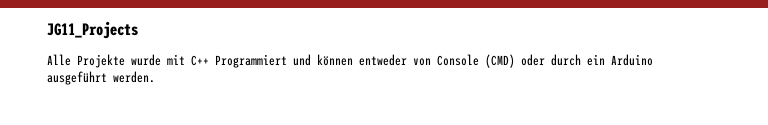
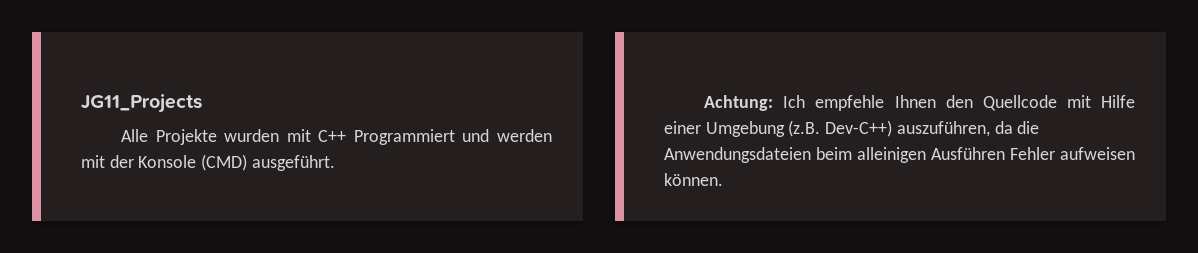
- Alle Projekte wurde mit C++ Programmiert und können entweder von Console (CMD) oder durch ein Arduino ausgeführt werden.
+ Alle Projekte wurden mit C++ Programmiert und werden mit der Konsole (CMD) ausgeführt.
+ Achtung: Ich empfehle Ihnen den Quellcode mit Hilfe einer Umgebung (z.B. Dev-C++) auszuführen, da die Anwendungsdateien beim alleinigen Ausführen Fehler aufweisen können.

